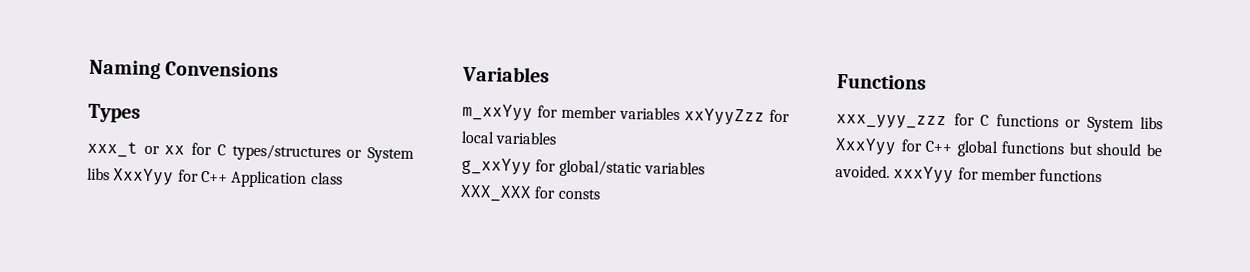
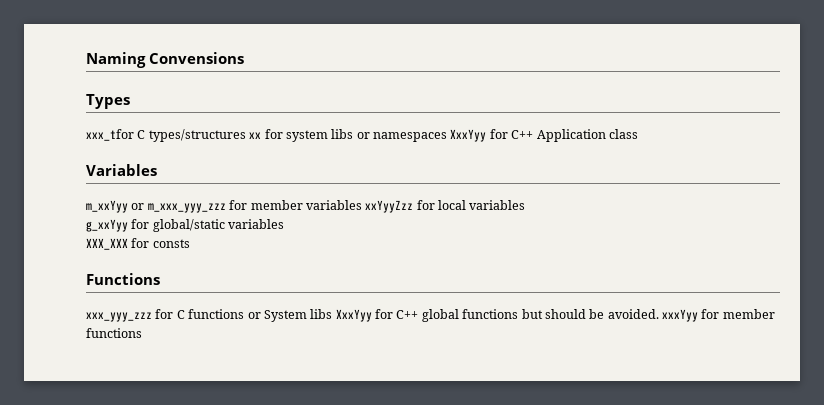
- xxx_t or xx for C types/structures or System libs XxxYyy for C++ Application class
+ xxx_tfor C types/structures xx for system libs or namespaces XxxYyy for C++ Application class
- m_xxYyy for member variables xxYyyZzz for local variables
+ m_xxYyy or m_xxx_yyy_zzz for member variables xxYyyZzz for local variables

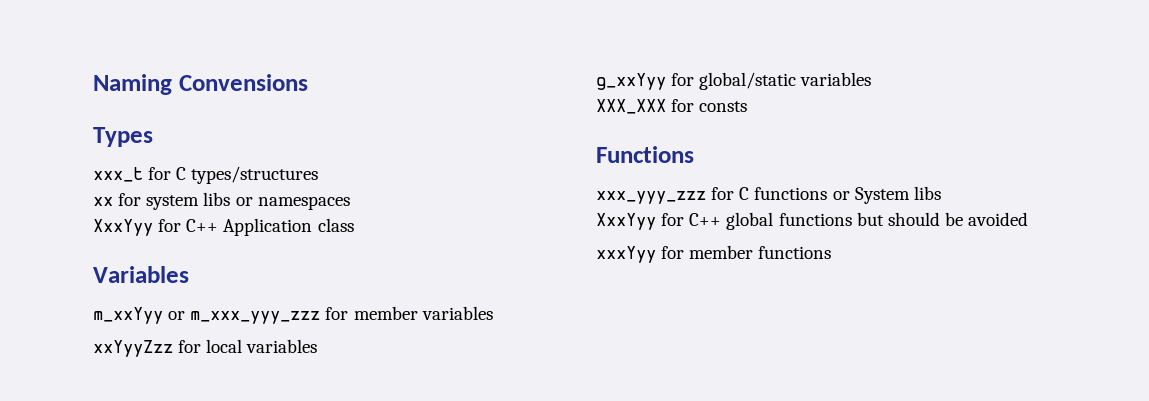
- xxx_tfor C types/structures xx for system libs or namespaces XxxYyy for C++ Application class
+ xxx_t for C types/structures
+ xx for system libs or namespaces
+ XxxYyy for C++ Application class
- m_xxYyy or m_xxx_yyy_zzz for member variables xxYyyZzz for local variables
+ m_xxYyy or m_xxx_yyy_zzz for member variables
+ xxYyyZzz for local variables
- xxx_yyy_zzz for C functions or System libs XxxYyy for C++ global functions but should be avoided. xxxYyy for member functions
+ xxx_yyy_zzz for C functions or System libs
+ XxxYyy for C++ global functions but should be avoided
+ xxxYyy for member functions

